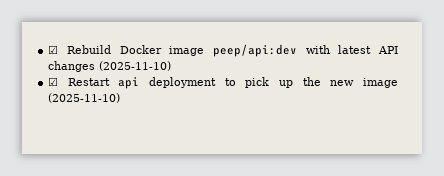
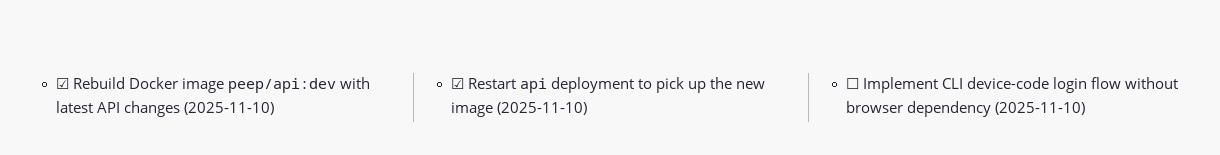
+ ☐ Implement CLI device-code login flow without browser dependency (2025-11-10)

